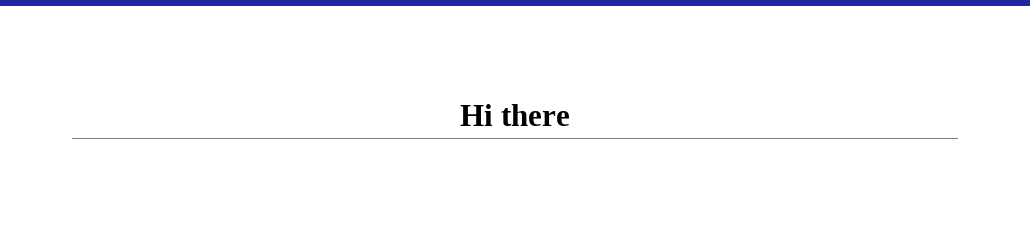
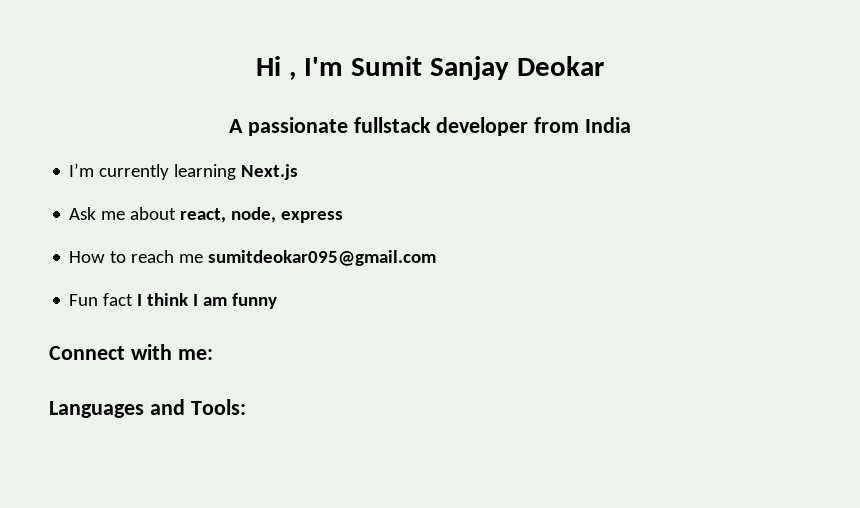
- Hi there
+ Hi , I'm Sumit Sanjay Deokar
+ A passionate fullstack developer from India
+ I’m currently learning Next.js
+ Ask me about react, node, express
+ How to reach me sumitdeokar095@gmail.com
+ Fun fact I think I am funny
+ Connect with me:
+ Languages and Tools:

